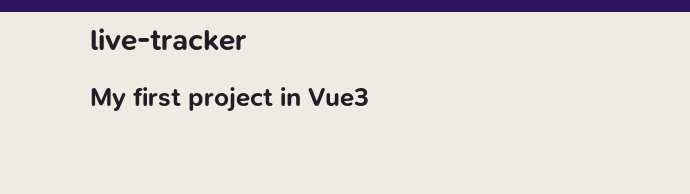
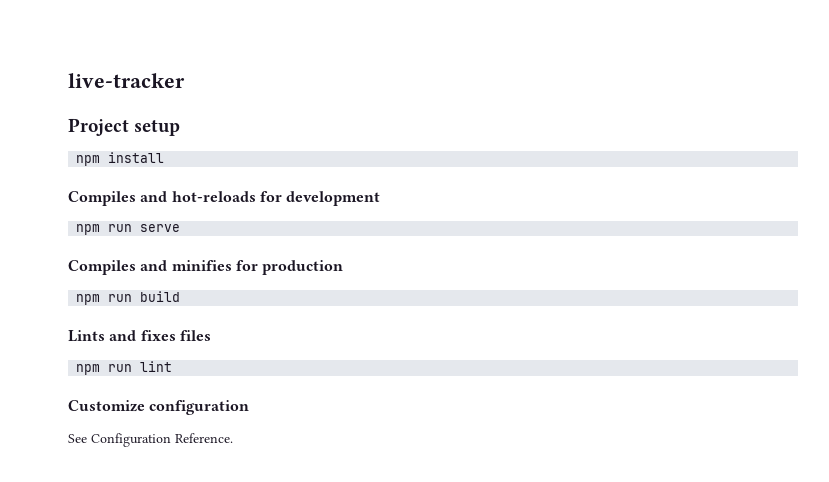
- My first project in Vue3
+ Project setup
+ npm install
+ Compiles and hot-reloads for development
+ npm run serve
+ Compiles and minifies for production
+ npm run build
+ Lints and fixes files
+ npm run lint
+ Customize configuration
+ See Configuration Reference.

